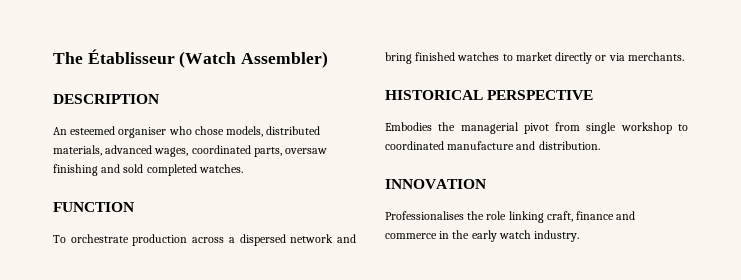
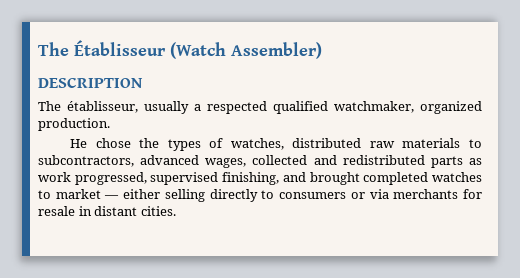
- An esteemed organiser who chose models, distributed materials, advanced wages, coordinated parts, oversaw finishing and sold completed watches.
- FUNCTION
- To orchestrate production across a dispersed network and bring finished watches to market directly or via merchants.
- HISTORICAL PERSPECTIVE
- Embodies the managerial pivot from single workshop to coordinated manufacture and distribution.
- INNOVATION
- Professionalises the role linking craft, finance and commerce in the early watch industry.
+ The établisseur, usually a respected qualified watchmaker, organized production.
+ He chose the types of watches, distributed raw materials to subcontractors, advanced wages, collected and redistributed parts as work progressed, supervised finishing, and brought completed watches to market — either selling directly to consumers or via merchants for resale in distant cities.

